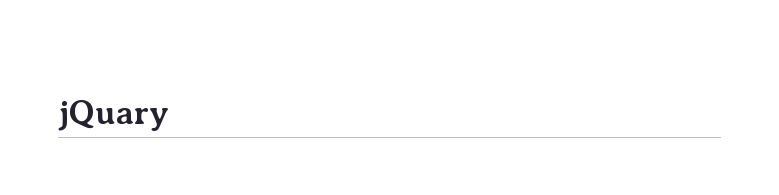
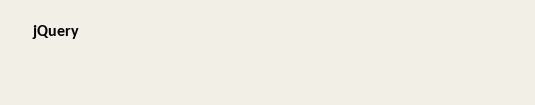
- jQuary
+ jQuery

